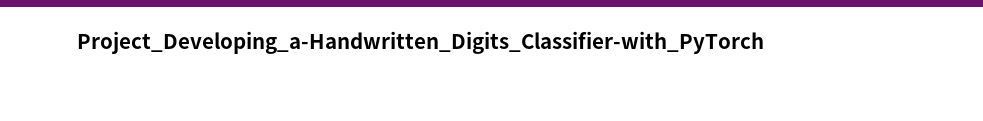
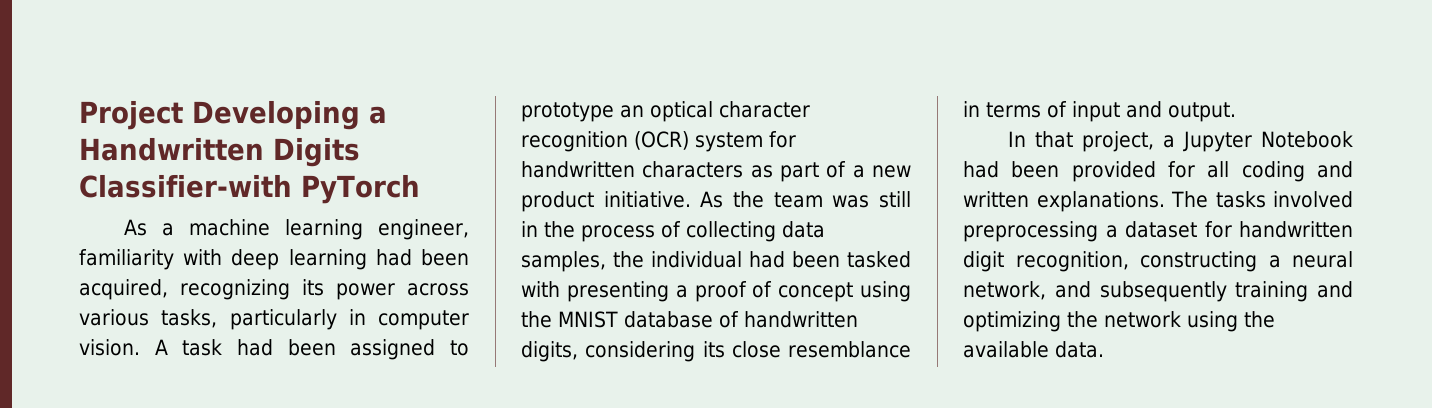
- Project_Developing_a-Handwritten_Digits_Classifier-with_PyTorch
+ Project Developing a Handwritten Digits Classifier-with PyTorch
+ As a machine learning engineer, familiarity with deep learning had been acquired, recognizing its power across various tasks, particularly in computer vision. A task had been assigned to prototype an optical character recognition (OCR) system for handwritten characters as part of a new product initiative. As the team was still in the process of collecting data samples, the individual had been tasked with presenting a proof of concept using the MNIST database of handwritten digits, considering its close resemblance in terms of input and output.
+ In that project, a Jupyter Notebook had been provided for all coding and written explanations. The tasks involved preprocessing a dataset for handwritten digit recognition, constructing a neural network, and subsequently training and optimizing the network using the available data.

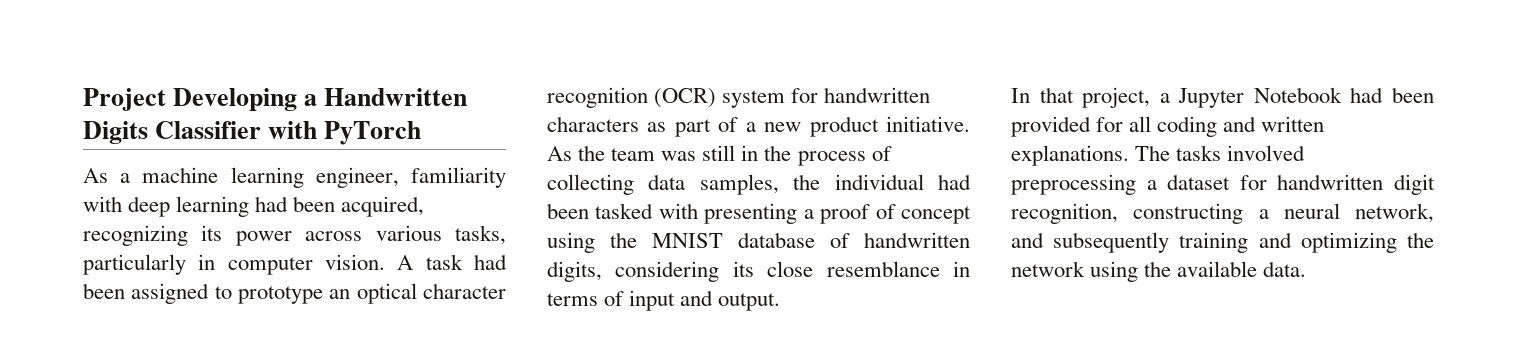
- Project Developing a Handwritten Digits Classifier-with PyTorch
+ Project Developing a Handwritten Digits Classifier with PyTorch

